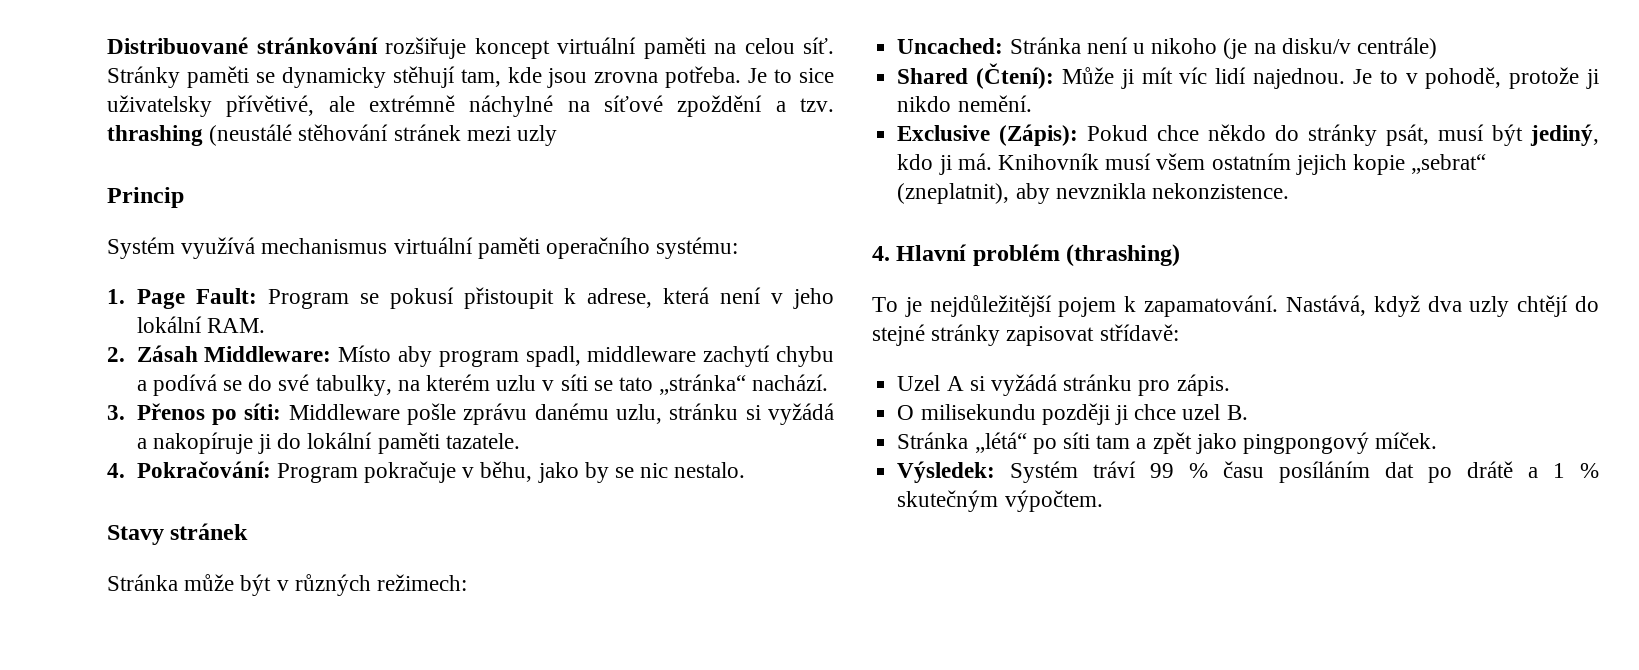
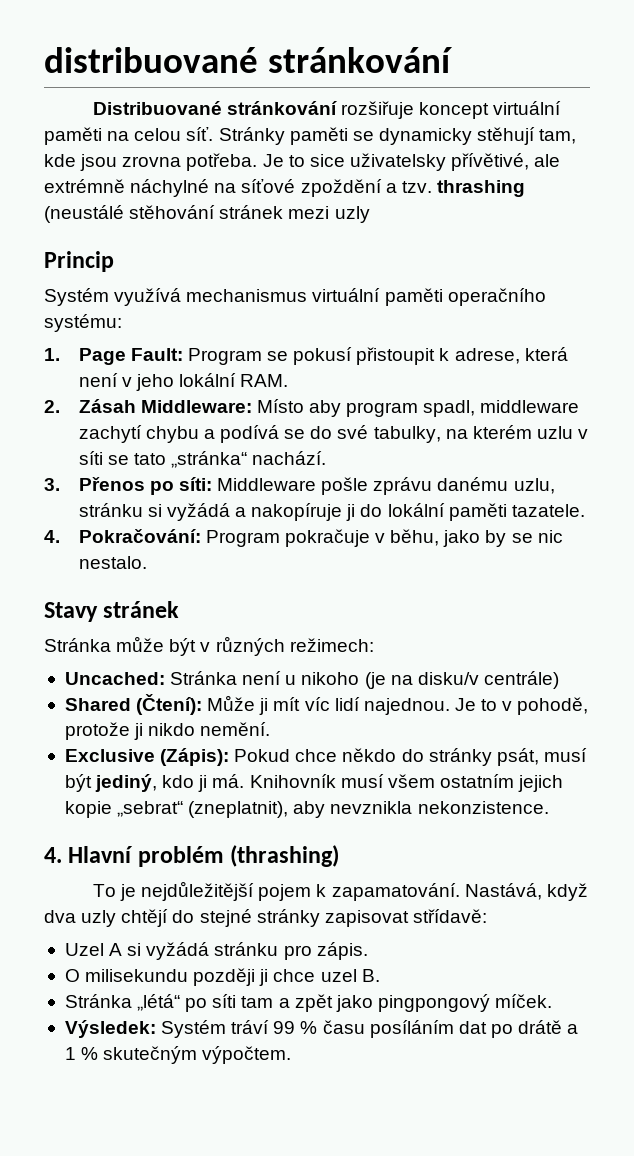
+ distribuované stránkování

